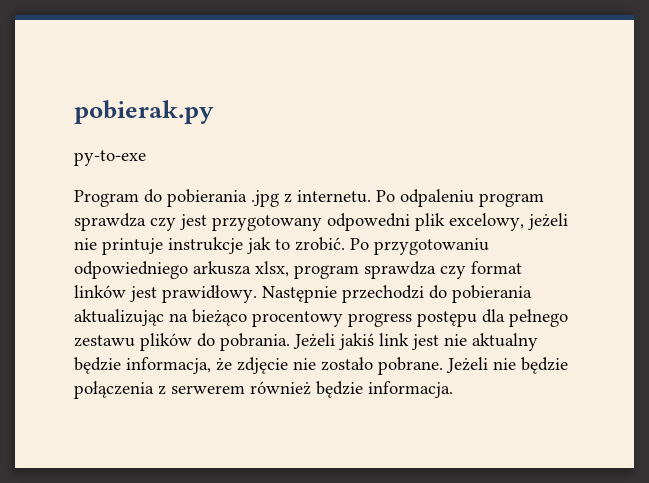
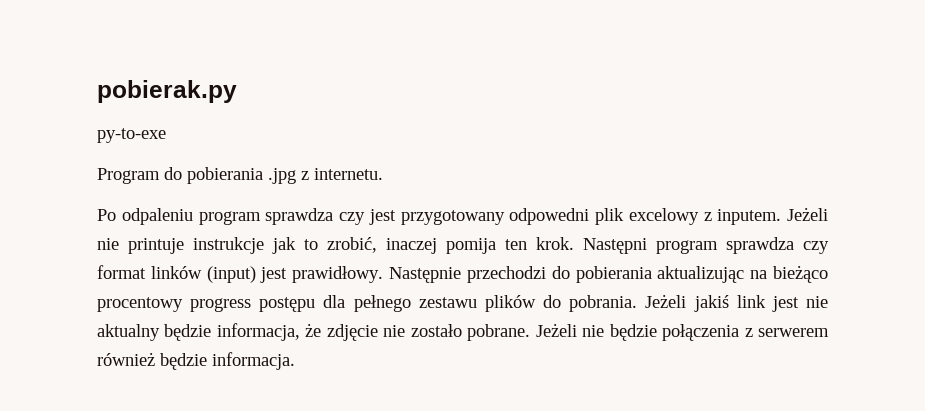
- Program do pobierania .jpg z internetu. Po odpaleniu program sprawdza czy jest przygotowany odpowedni plik excelowy, jeżeli nie printuje instrukcje jak to zrobić. Po przygotowaniu odpowiedniego arkusza xlsx, program sprawdza czy format linków jest prawidłowy.
+ Program do pobierania .jpg z internetu.
+ Po odpaleniu program sprawdza czy jest przygotowany odpowedni plik excelowy z inputem. Jeżeli nie printuje instrukcje jak to zrobić, inaczej pomija ten krok. Następni program sprawdza czy format linków (input) jest prawidłowy.

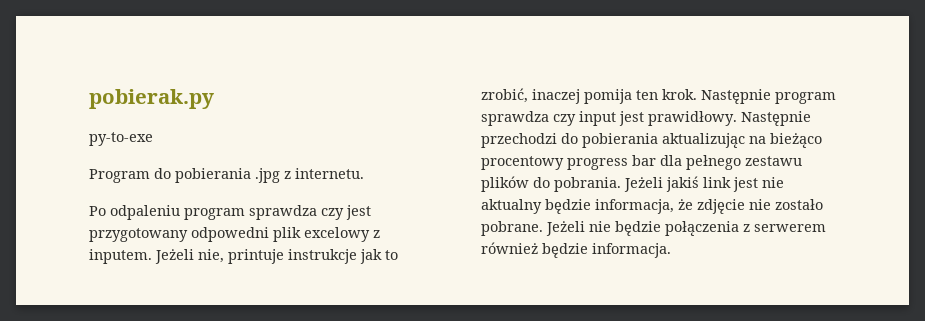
- Jeżeli nie printuje instrukcje jak to zrobić, inaczej pomija ten krok.
+ Jeżeli nie, printuje instrukcje jak to zrobić, inaczej pomija ten krok.
- Następni program sprawdza czy format linków (input) jest prawidłowy.
+ Następnie program sprawdza czy input jest prawidłowy.
- Następnie przechodzi do pobierania aktualizując na bieżąco procentowy progress postępu dla pełnego zestawu plików do pobrania.
+ Następnie przechodzi do pobierania aktualizując na bieżąco procentowy progress bar dla pełnego zestawu plików do pobrania.

